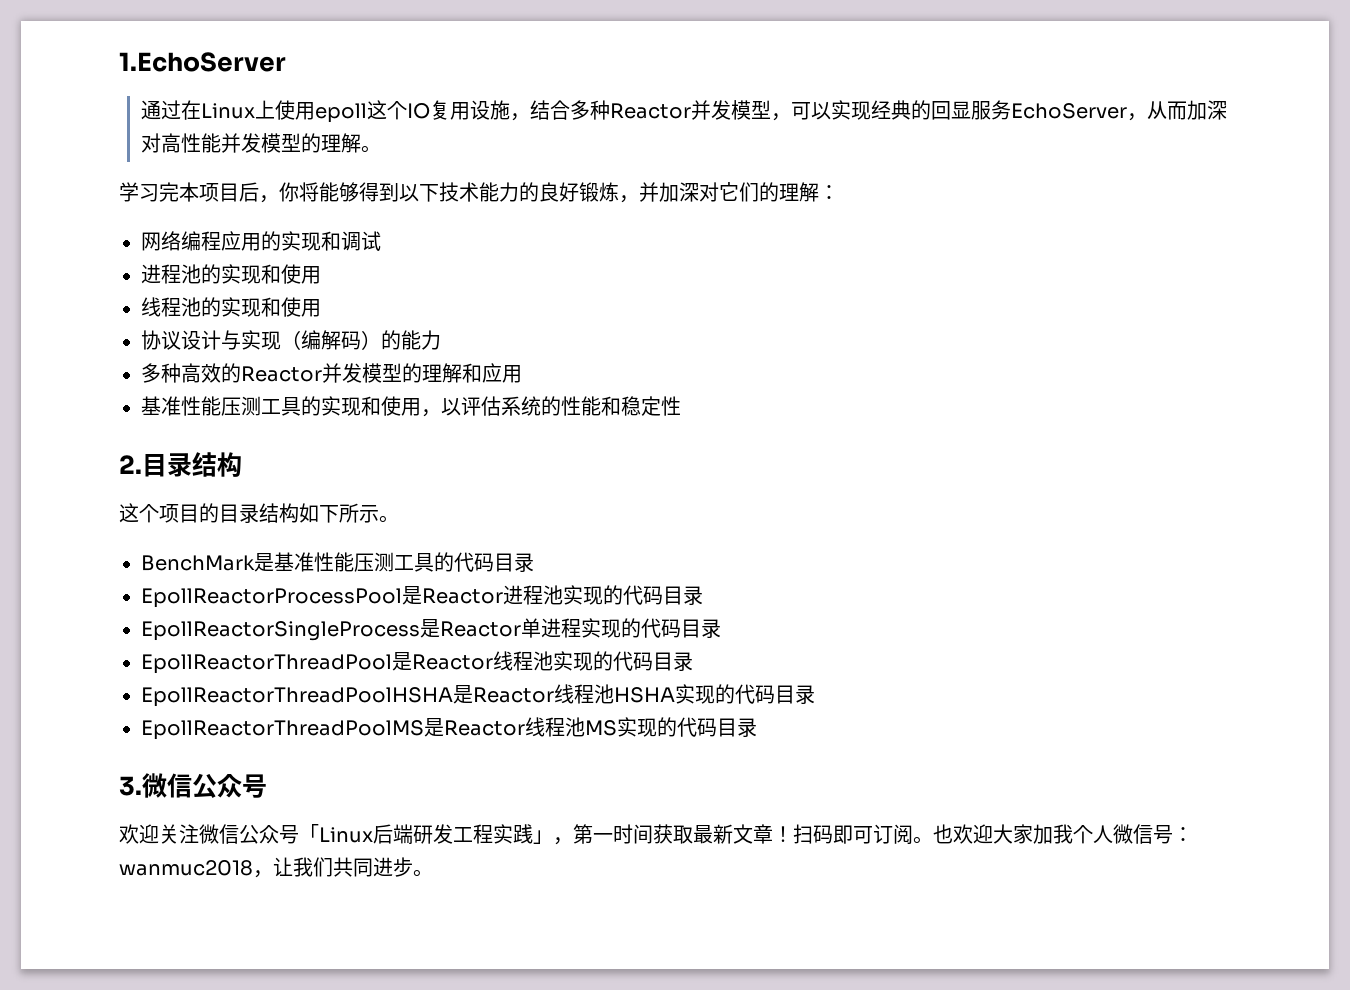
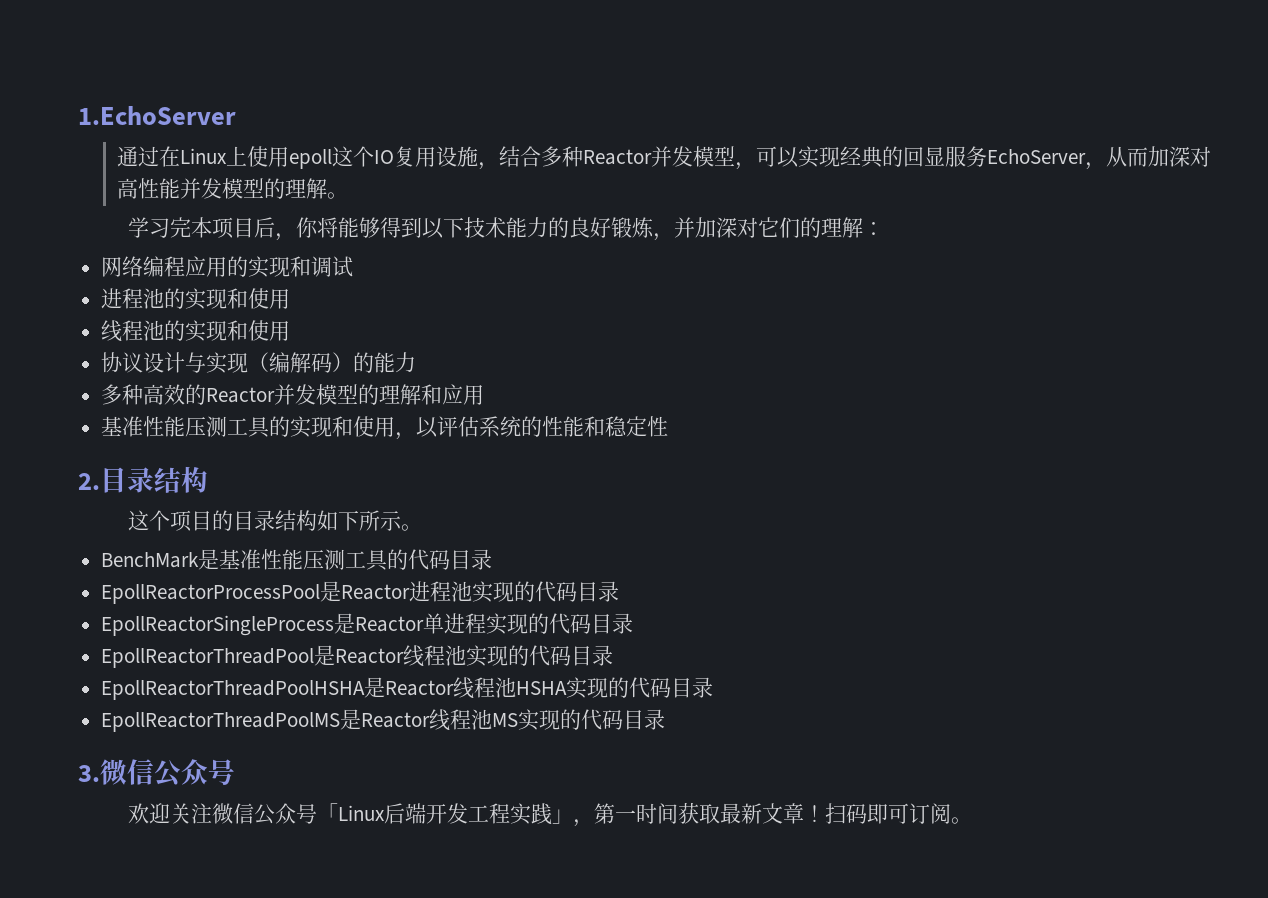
- 欢迎关注微信公众号「Linux后端研发工程实践」，第一时间获取最新文章！
+ 欢迎关注微信公众号「Linux后端开发工程实践」，第一时间获取最新文章！
- 也欢迎大家加我个人微信号：wanmuc2018，让我们共同进步。

